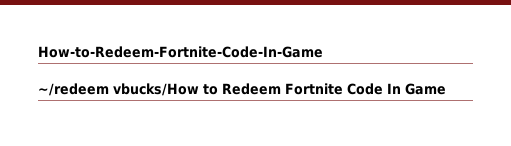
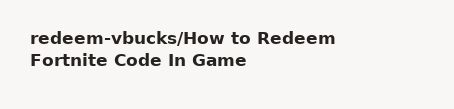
- How-to-Redeem-Fortnite-Code-In-Game
- ~/redeem vbucks/How to Redeem Fortnite Code In Game
+ redeem-vbucks/How to Redeem Fortnite Code In Game

